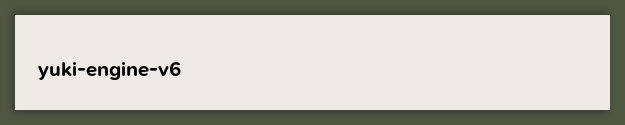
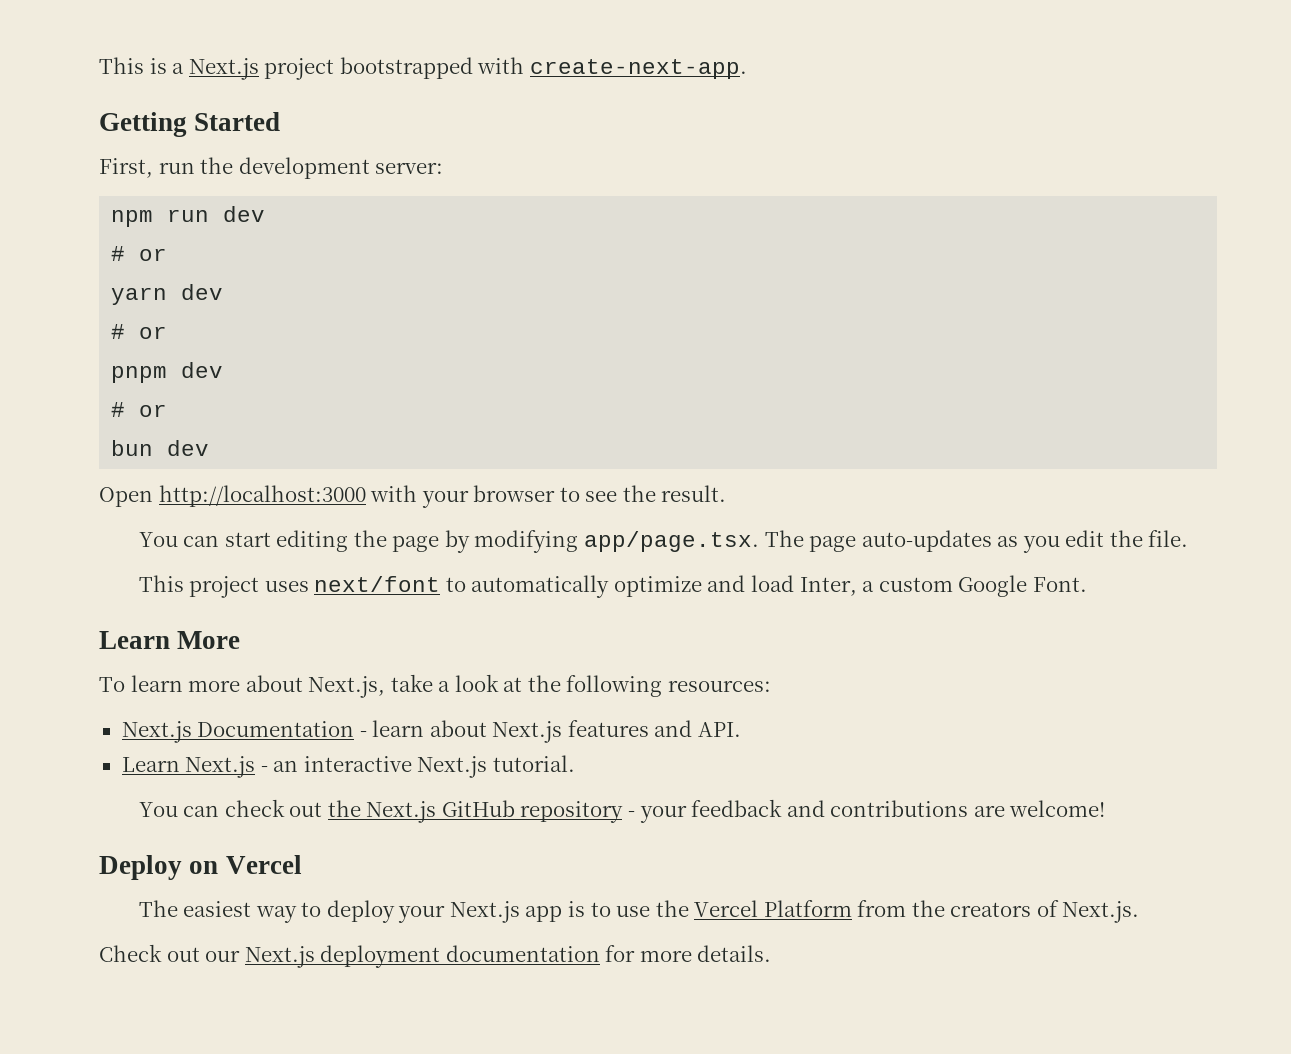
- yuki-engine-v6
+ This is a Next.js project bootstrapped with create-next-app.
+ Getting Started
+ First, run the development server:
+ npm run dev
+ # or
+ yarn dev
+ # or
+ pnpm dev
+ # or
+ bun dev
+ Open http://localhost:3000 with your browser to see the result.
+ You can start editing the page by modifying app/page.tsx. The page auto-updates as you edit the file.
+ This project uses next/font to automatically optimize and load Inter, a custom Google Font.
+ Learn More
+ To learn more about Next.js, take a look at the following resources:
+ Next.js Documentation - learn about Next.js features and API.
+ Learn Next.js - an interactive Next.js tutorial.
+ You can check out the Next.js GitHub repository - your feedback and contributions are welcome!
+ Deploy on Vercel
+ The easiest way to deploy your Next.js app is to use the Vercel Platform from the creators of Next.js.
+ Check out our Next.js deployment documentation for more details.

